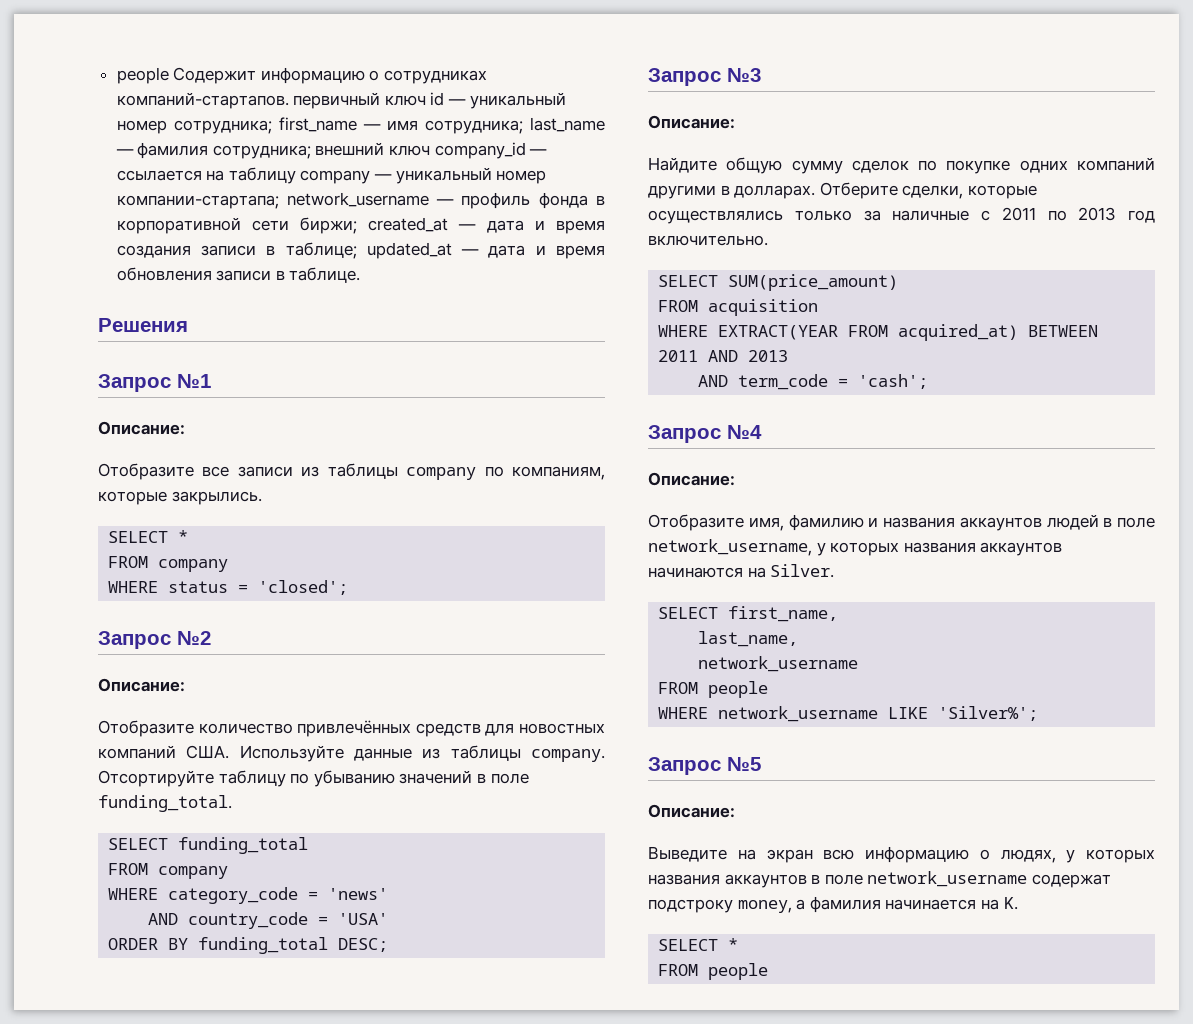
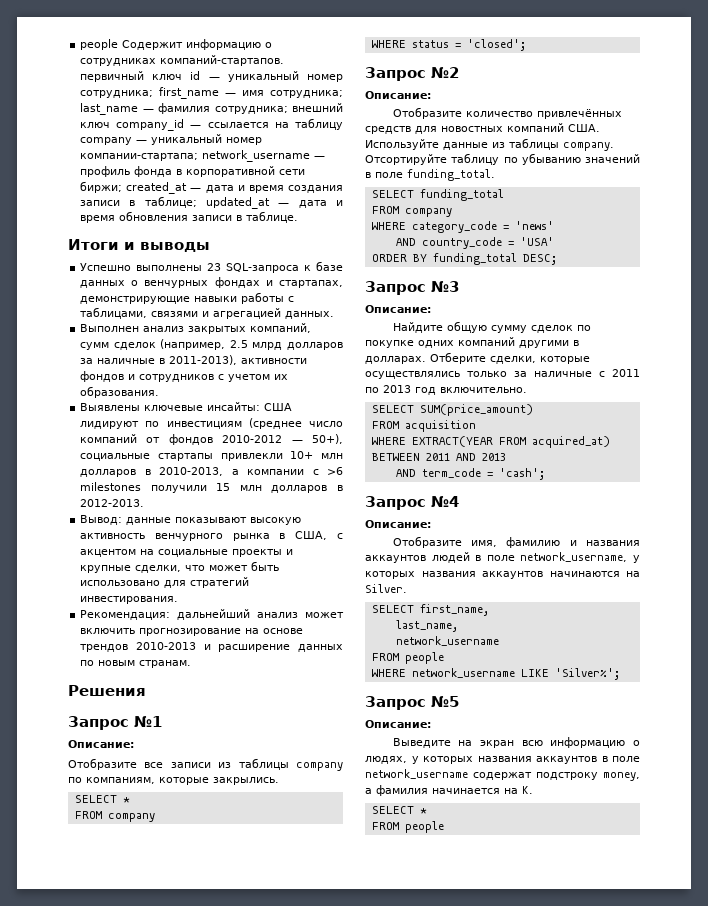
+ Итоги и выводы
+ Успешно выполнены 23 SQL-запроса к базе данных о венчурных фондах и стартапах, демонстрирующие навыки работы с таблицами, связями и агрегацией данных.
+ Выполнен анализ закрытых компаний, сумм сделок (например, 2.5 млрд долларов за наличные в 2011-2013), активности фондов и сотрудников с учетом их образования.
+ Выявлены ключевые инсайты: США лидируют по инвестициям (среднее число компаний от фондов 2010-2012 — 50+), социальные стартапы привлекли 10+ млн долларов в 2010-2013, а компании с >6 milestones получили 15 млн долларов в 2012-2013.
+ Вывод: данные показывают высокую активность венчурного рынка в США, с акцентом на социальные проекты и крупные сделки, что может быть использовано для стратегий инвестирования.
+ Рекомендация: дальнейший анализ может включить прогнозирование на основе трендов 2010-2013 и расширение данных по новым странам.

